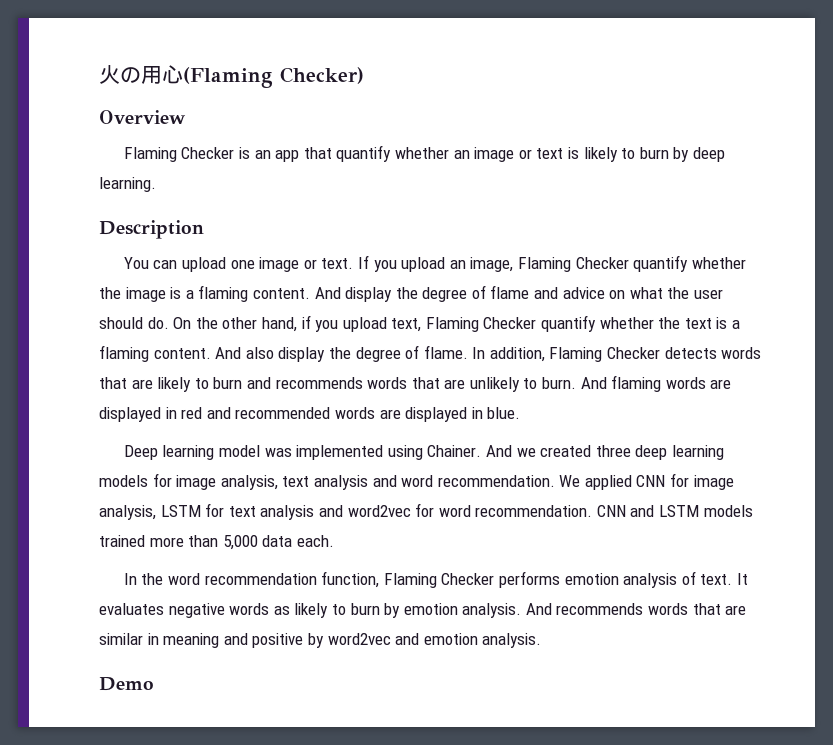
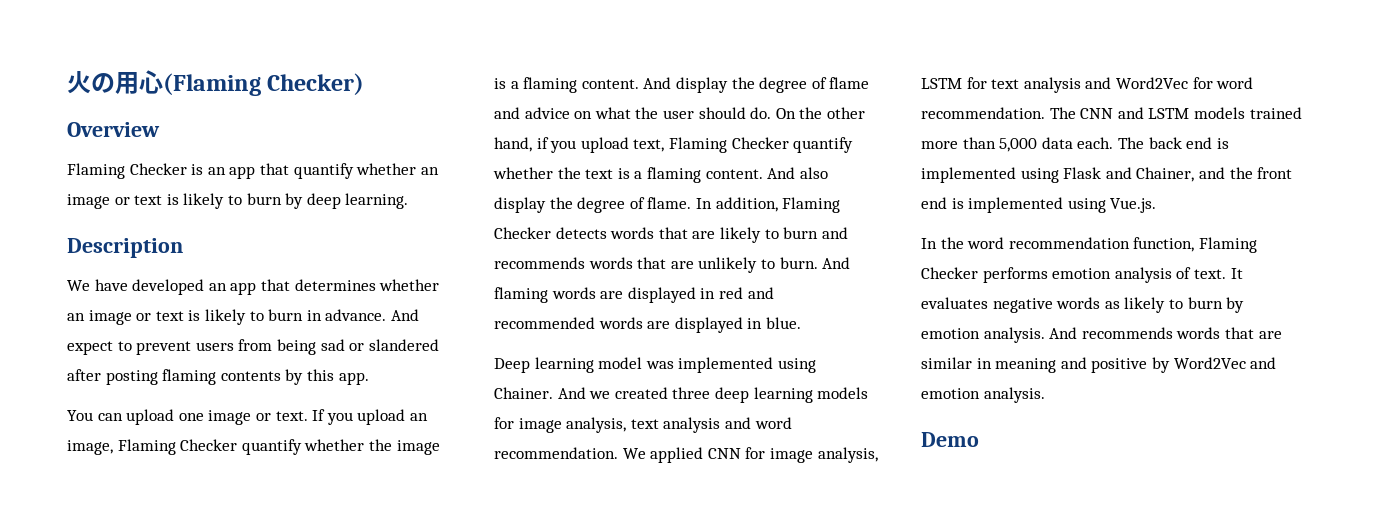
+ We have developed an app that determines whether an image or text is likely to burn in advance. And expect to prevent users from being sad or slandered after posting flaming contents by this app.
- We applied CNN for image analysis, LSTM for text analysis and word2vec for word recommendation.
+ We applied CNN for image analysis, LSTM for text analysis and Word2Vec for word recommendation.
- CNN and LSTM models trained more than 5,000 data each.
+ The CNN and LSTM models trained more than 5,000 data each. The back end is implemented using Flask and Chainer, and the front end is implemented using Vue.js.
- And recommends words that are similar in meaning and positive by word2vec and emotion analysis.
+ And recommends words that are similar in meaning and positive by Word2Vec and emotion analysis.

